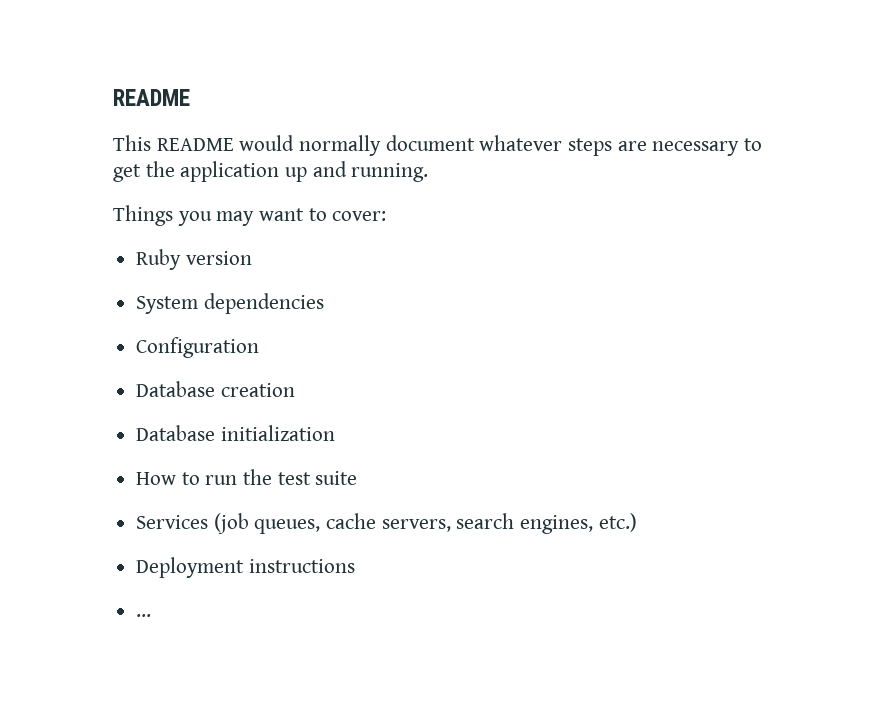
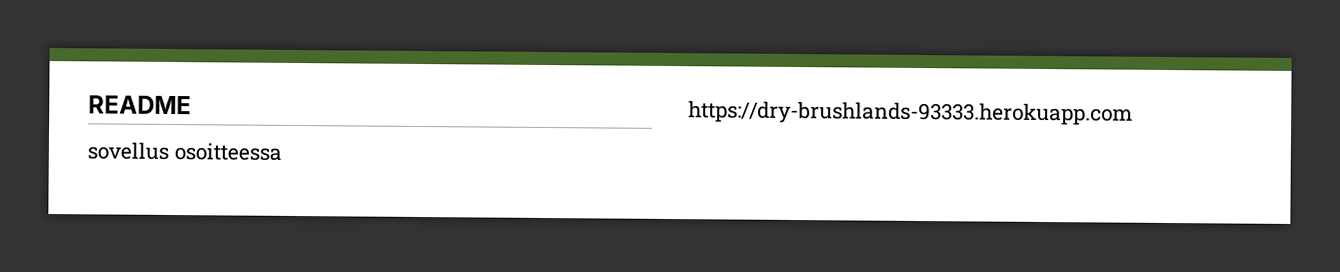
- This README would normally document whatever steps are necessary to get the application up and running.
- Things you may want to cover:
- Ruby version
- System dependencies
- Configuration
- Database creation
- Database initialization
- How to run the test suite
- Services (job queues, cache servers, search engines, etc.)
- Deployment instructions
- ...
+ sovellus osoitteessa https://dry-brushlands-93333.herokuapp.com

